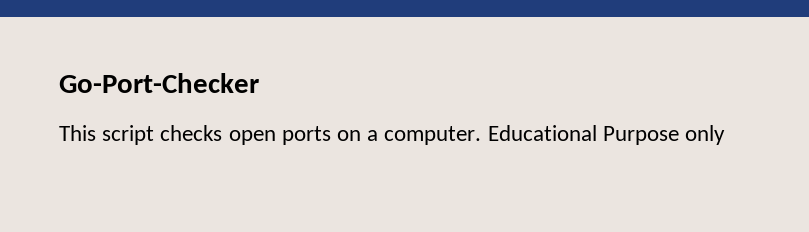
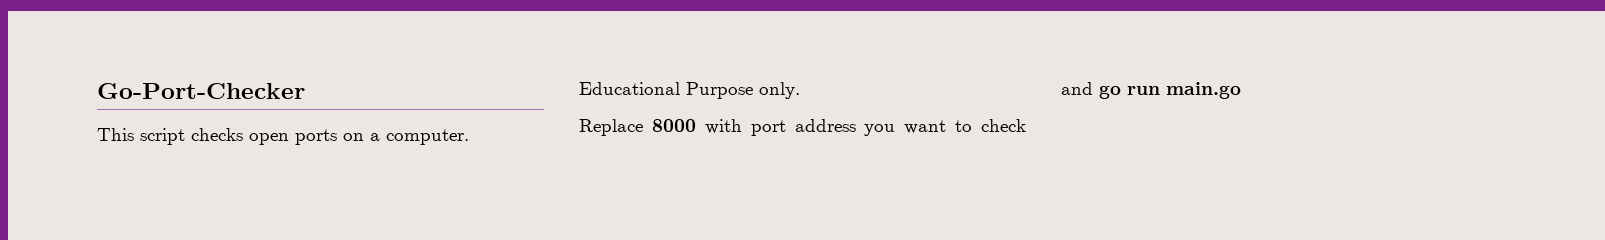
- Educational Purpose only
+ Educational Purpose only.
+ Replace 8000 with port address you want to check and go run main.go

